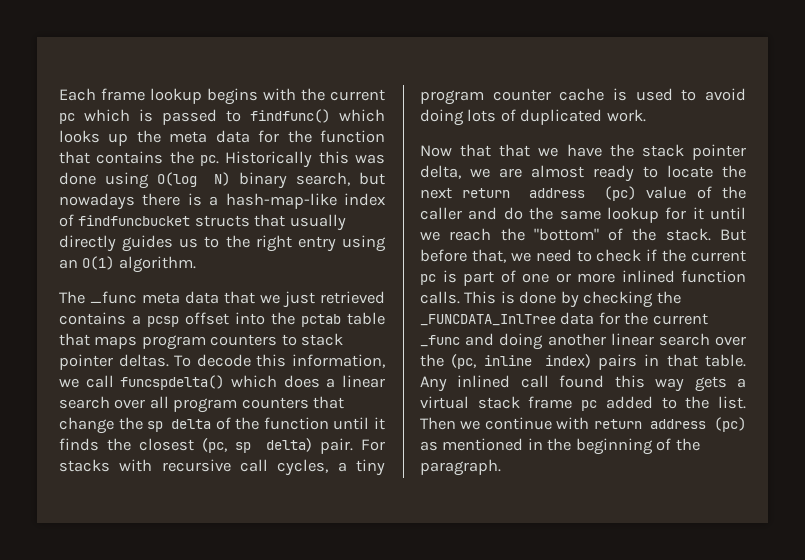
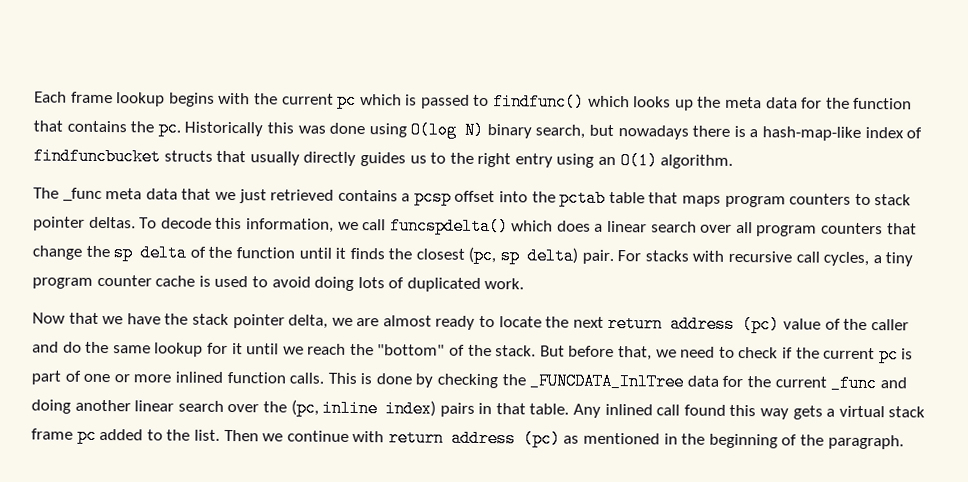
- Now that that we have the stack pointer delta, we are almost ready to locate the next return address (pc) value of the caller and do the same lookup for it until we reach the "bottom" of the stack.
+ Now that we have the stack pointer delta, we are almost ready to locate the next return address (pc) value of the caller and do the same lookup for it until we reach the "bottom" of the stack.

